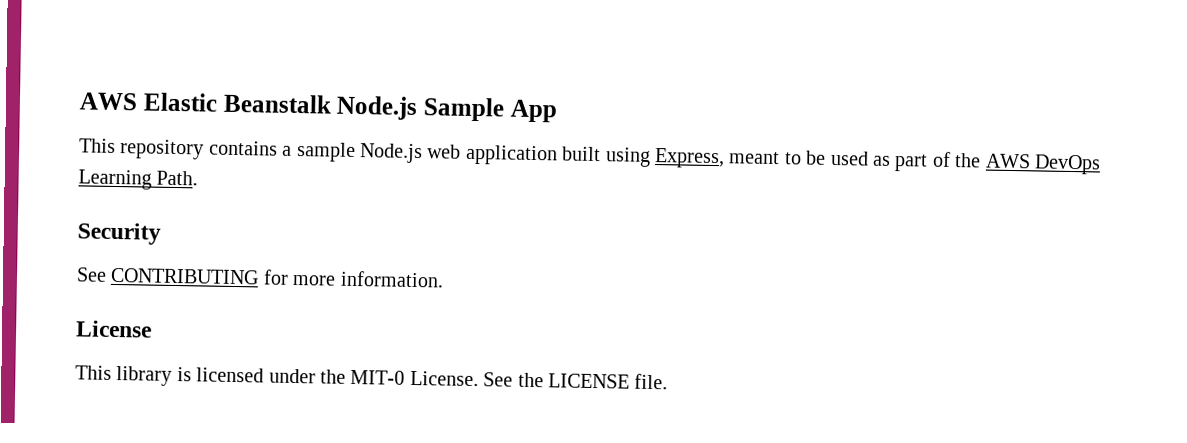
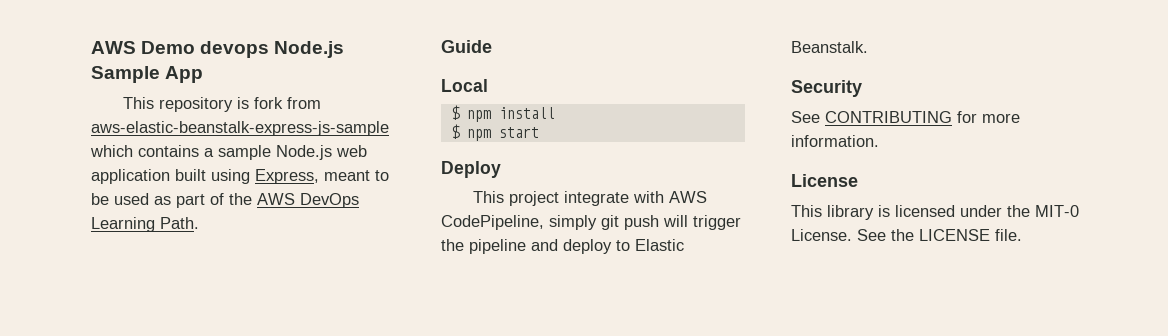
- AWS Elastic Beanstalk Node.js Sample App
+ AWS Demo devops Node.js Sample App
- This repository contains a sample Node.js web application built using Express, meant to be used as part of the AWS DevOps Learning Path.
+ This repository is fork from aws-elastic-beanstalk-express-js-sample which contains a sample Node.js web application built using Express, meant to be used as part of the AWS DevOps Learning Path.
+ Guide
+ Local
+ $ npm install
+ $ npm start
+ Deploy
+ This project integrate with AWS CodePipeline, simply git push will trigger the pipeline and deploy to Elastic Beanstalk.

